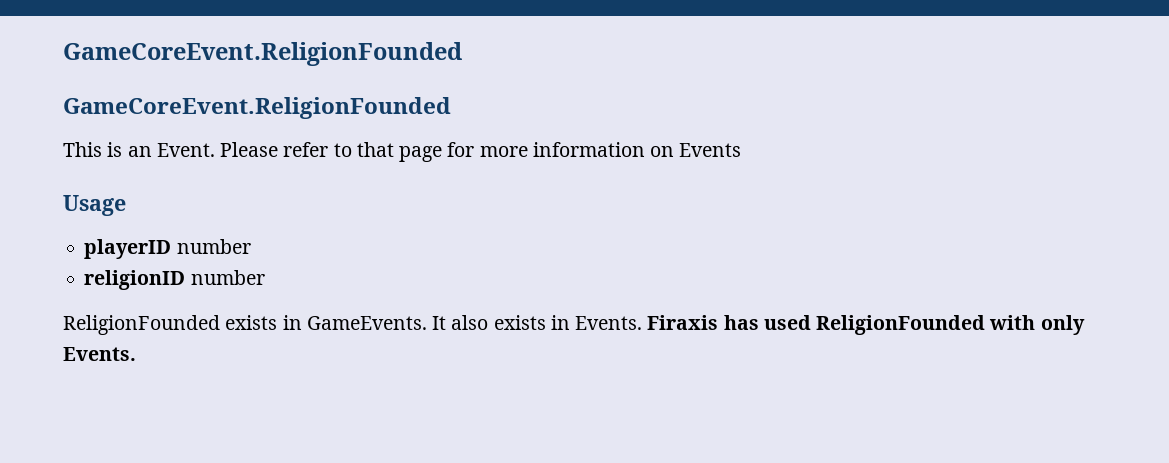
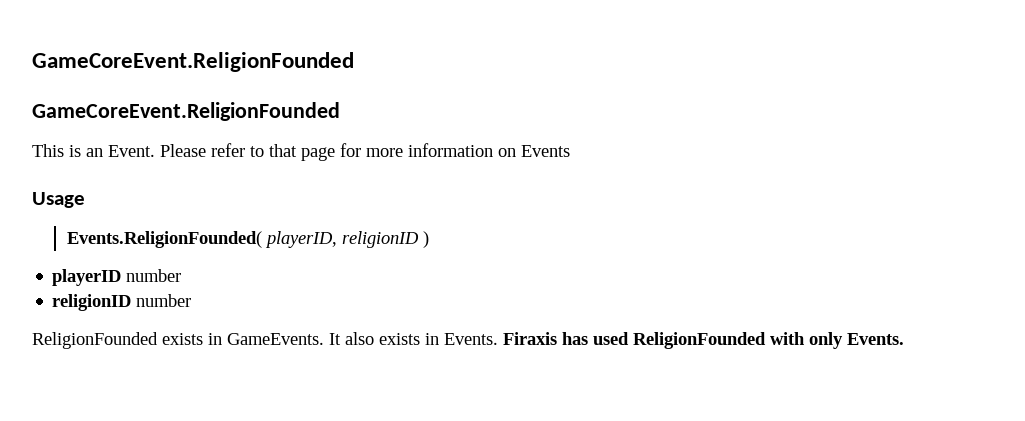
+ Events.ReligionFounded( playerID, religionID )

